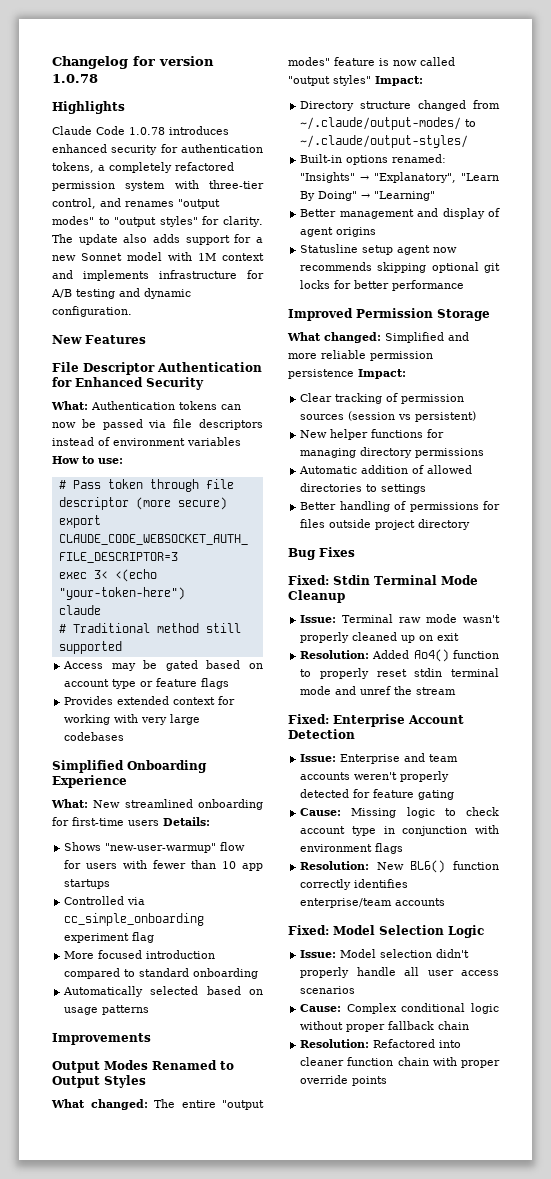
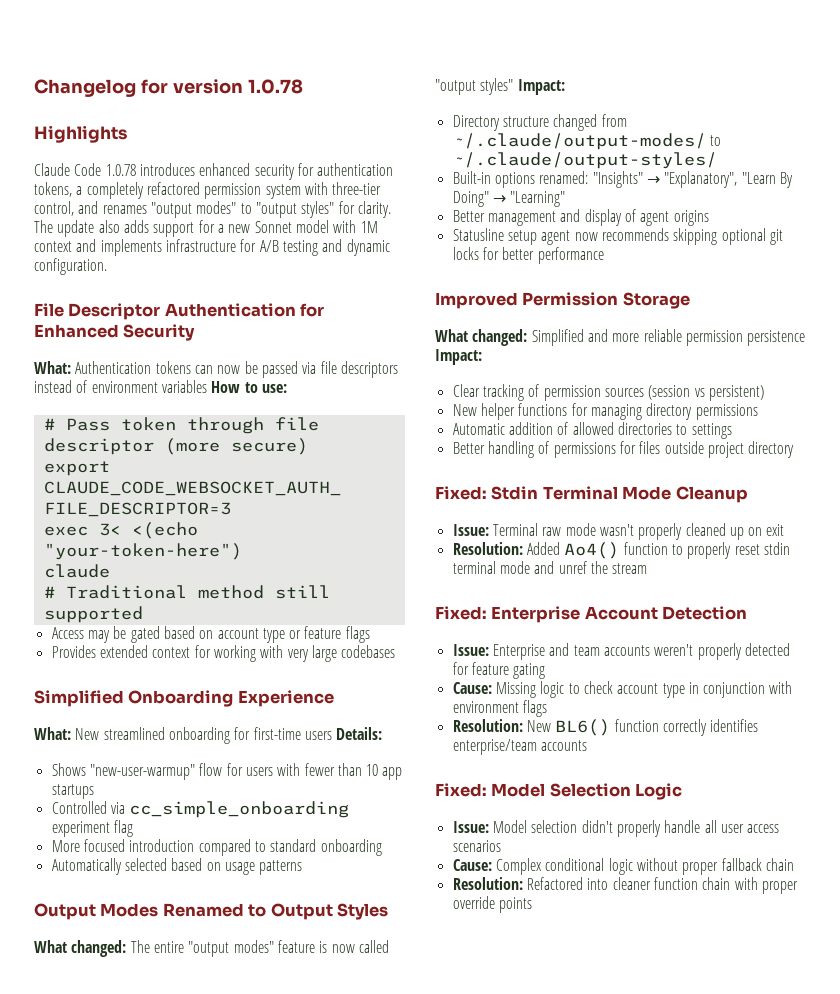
- New Features
- Improvements
- Bug Fixes

